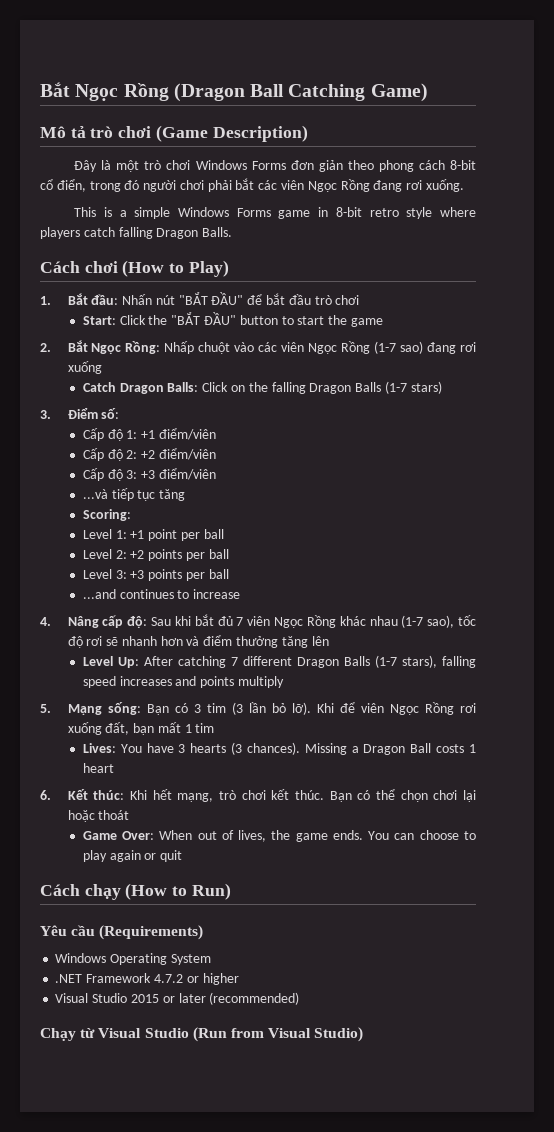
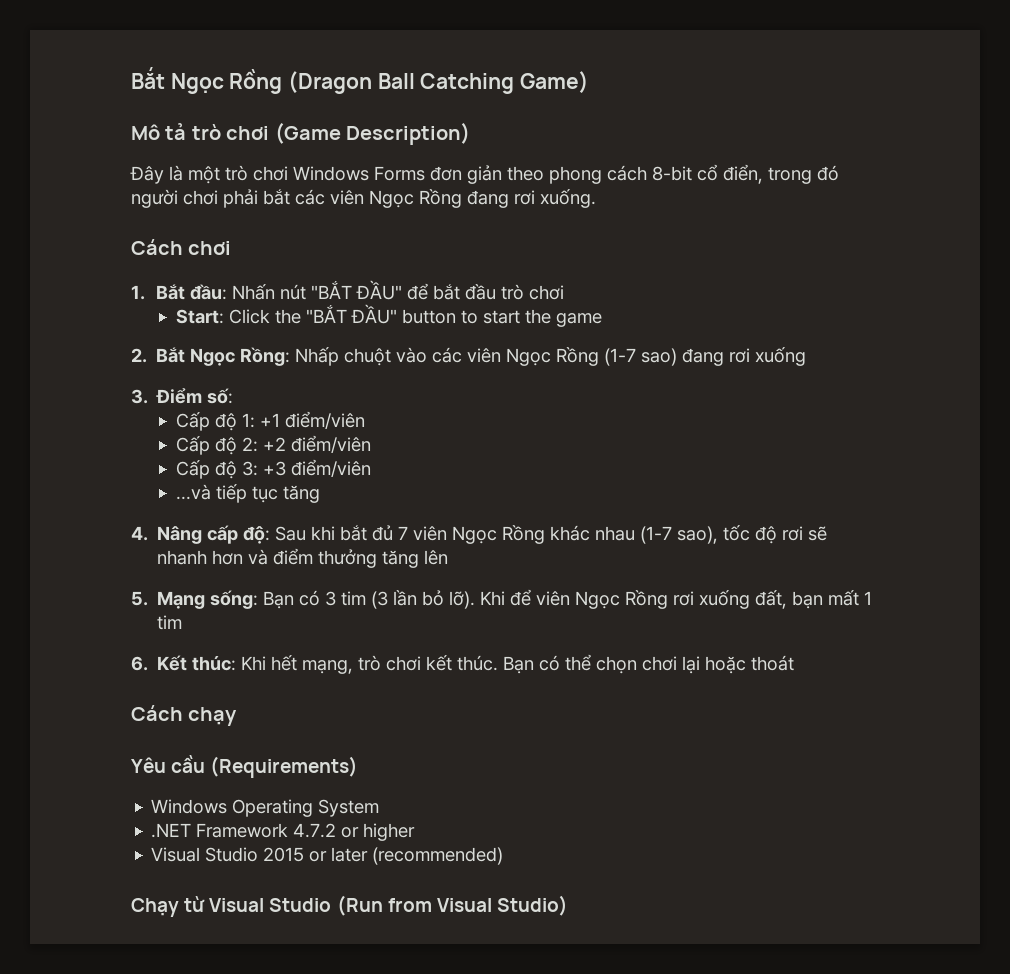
- This is a simple Windows Forms game in 8-bit retro style where players catch falling Dragon Balls.
- Cách chơi (How to Play)
+ Cách chơi
- Catch Dragon Balls: Click on the falling Dragon Balls (1-7 stars)
- Scoring:
- Level 1: +1 point per ball
- Level 2: +2 points per ball
- Level 3: +3 points per ball
- ...and continues to increase
- Level Up: After catching 7 different Dragon Balls (1-7 stars), falling speed increases and points multiply
- Lives: You have 3 hearts (3 chances). Missing a Dragon Ball costs 1 heart
- Game Over: When out of lives, the game ends. You can choose to play again or quit
- Cách chạy (How to Run)
+ Cách chạy

